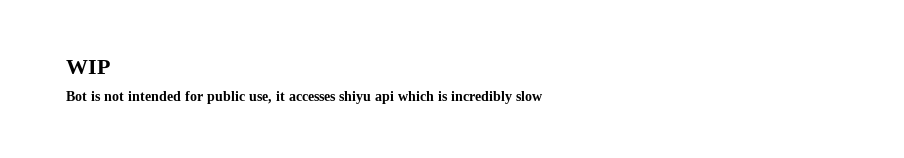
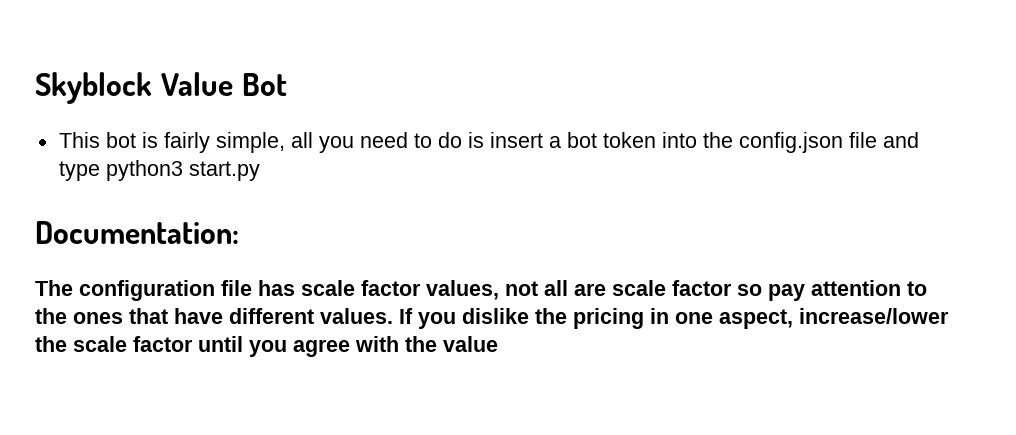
- WIP
- Bot is not intended for public use, it accesses shiyu api which is incredibly slow
+ Skyblock Value Bot
+ This bot is fairly simple, all you need to do is insert a bot token into the config.json file and type python3 start.py
+ Documentation:
+ The configuration file has scale factor values, not all are scale factor so pay attention to the ones that have different values. If you dislike the pricing in one aspect, increase/lower the scale factor until you agree with the value

